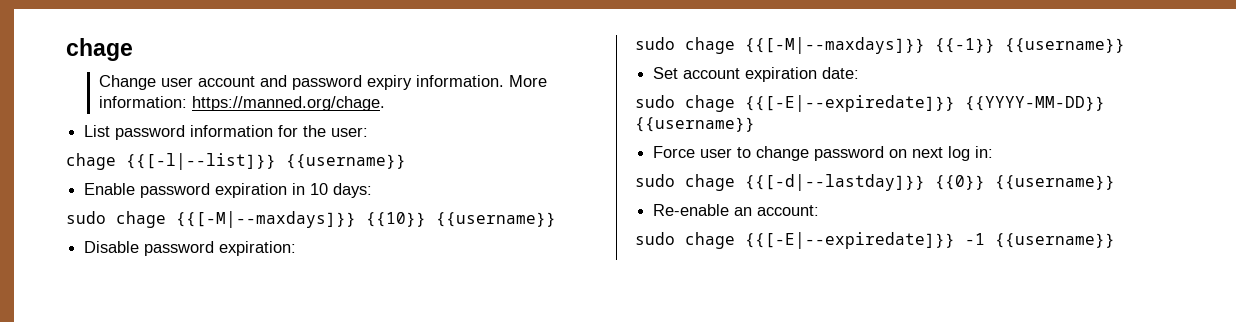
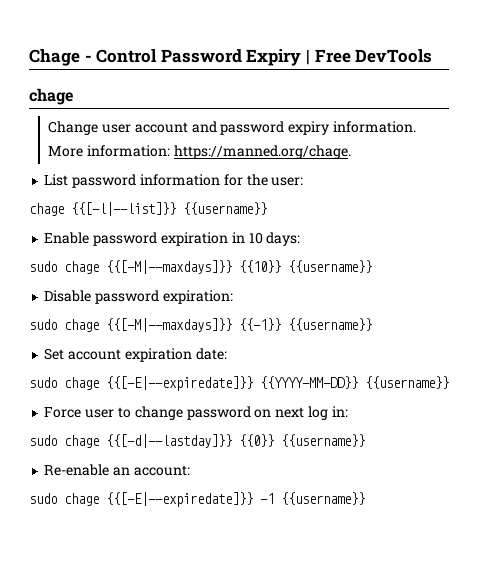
+ Chage - Control Password Expiry | Free DevTools

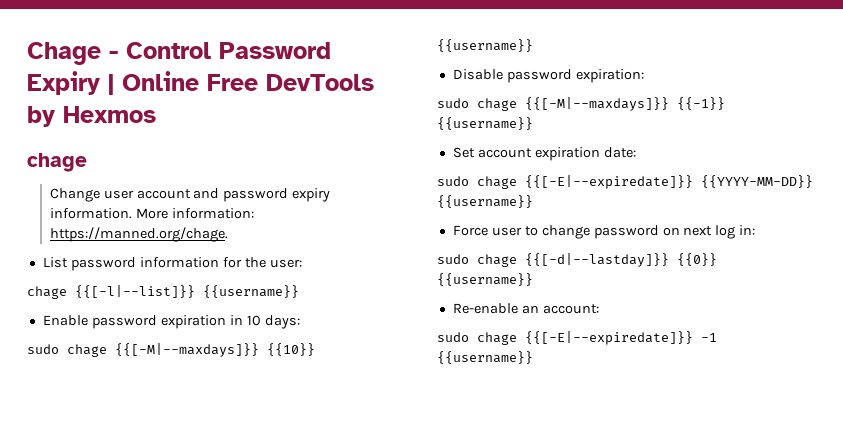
- Chage - Control Password Expiry | Free DevTools
+ Chage - Control Password Expiry | Online Free DevTools by Hexmos

